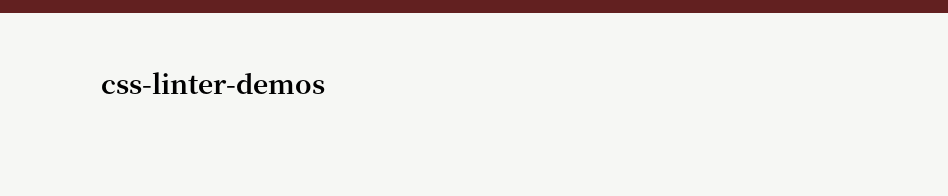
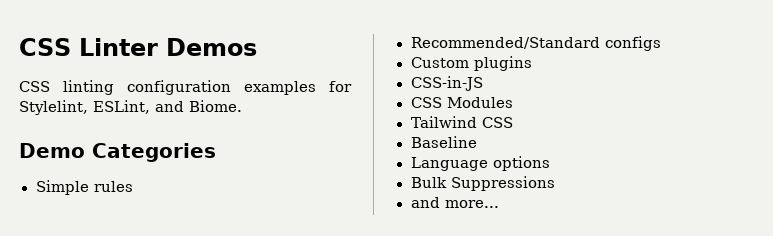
- css-linter-demos
+ CSS Linter Demos
+ CSS linting configuration examples for Stylelint, ESLint, and Biome.
+ Demo Categories
+ Simple rules
+ Recommended/Standard configs
+ Custom plugins
+ CSS-in-JS
+ CSS Modules
+ Tailwind CSS
+ Baseline
+ Language options
+ Bulk Suppressions
+ and more...

